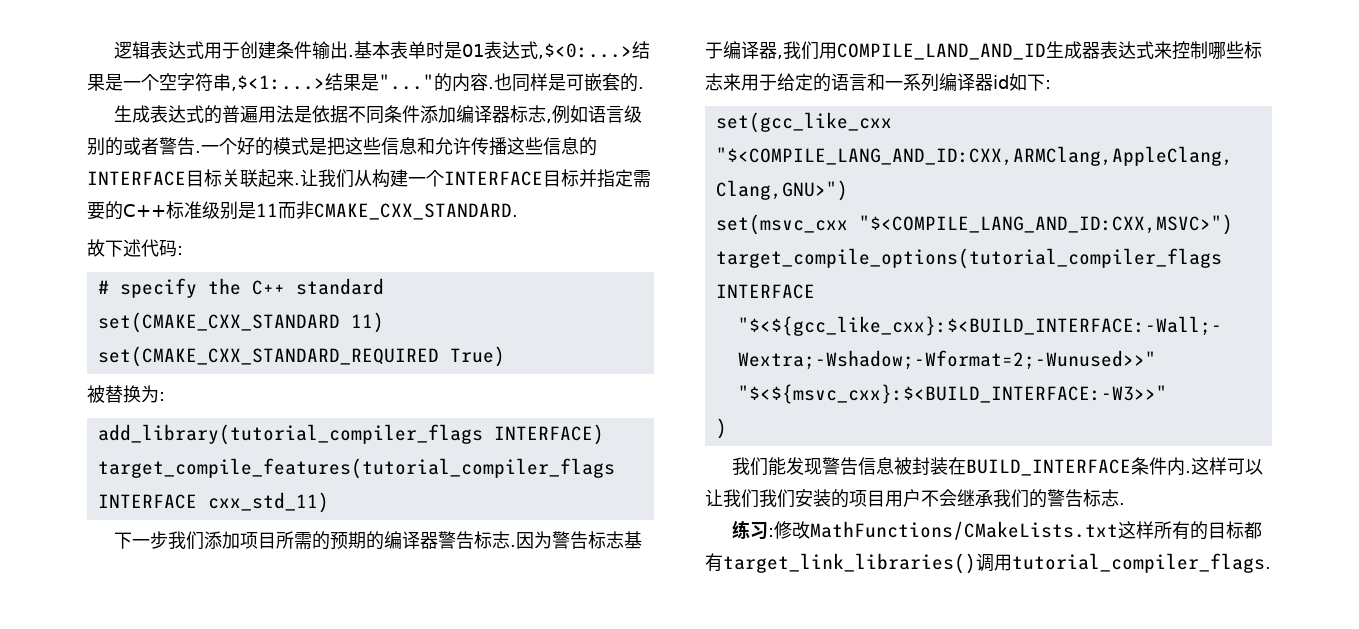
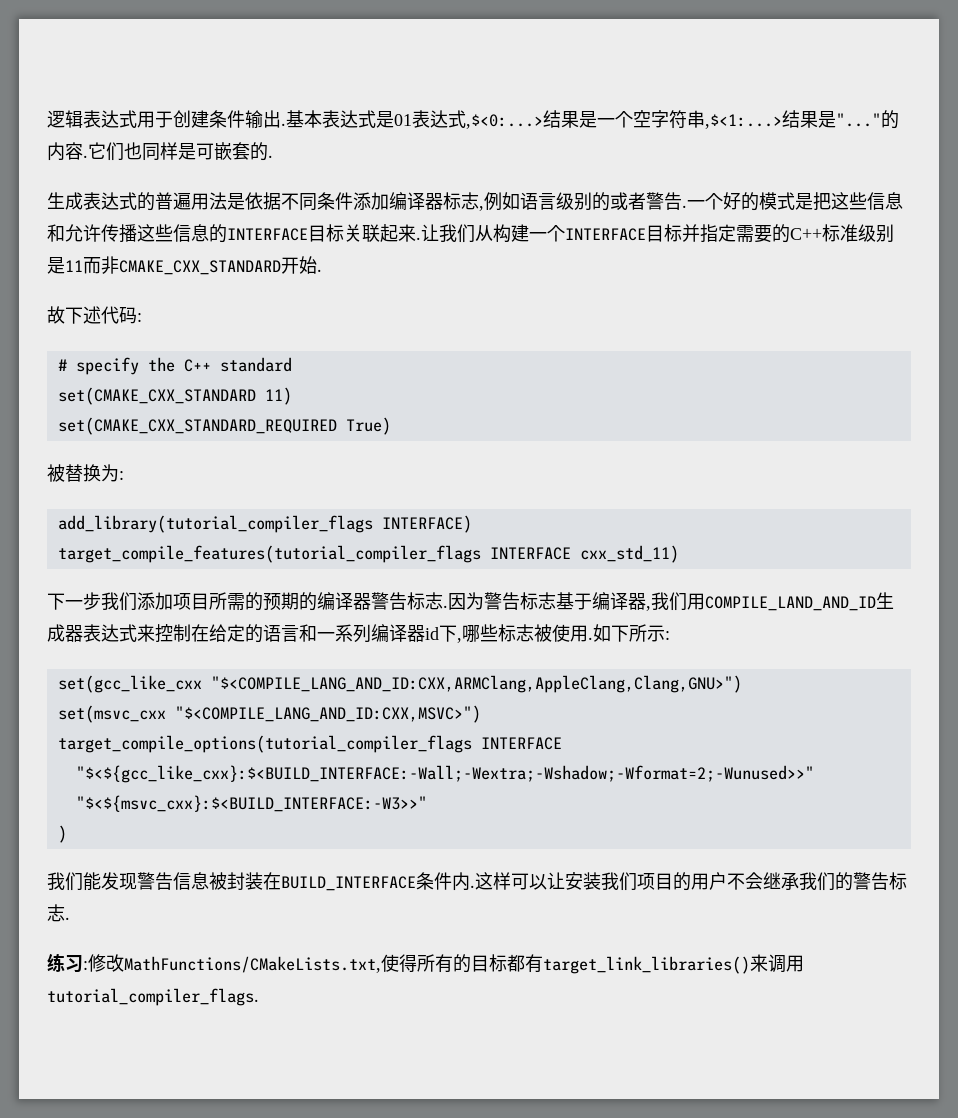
- 基本表单时是01表达式,$<0:...>结果是一个空字符串,$<1:...>结果是"..."
+ 基本表达式是01表达式,$<0:...>结果是一个空字符串,$<1:...>结果是"..."
- 也同样是可嵌套的.
+ 它们也同样是可嵌套的.
- 让我们从构建一个INTERFACE目标并指定需要的C++标准级别是11而非CMAKE_CXX_STANDARD.
+ 让我们从构建一个INTERFACE目标并指定需要的C++标准级别是11而非CMAKE_CXX_STANDARD开始.
- 因为警告标志基于编译器,我们用COMPILE_LAND_AND_ID生成器表达式来控制哪些标志来用于给定的语言和一系列编译器id如下:
+ 因为警告标志基于编译器,我们用COMPILE_LAND_AND_ID生成器表达式来控制在给定的语言和一系列编译器id下,哪些标志被使用.如下所示:
- 这样可以让我们我们安装的项目用户不会继承我们的警告标志.
+ 这样可以让安装我们项目的用户不会继承我们的警告标志.
- 练习:修改MathFunctions/CMakeLists.txt这样所有的目标都有target_link_libraries()调用tutorial_compiler_flags.
+ 练习:修改MathFunctions/CMakeLists.txt,使得所有的目标都有target_link_libraries()来调用tutorial_compiler_flags.

